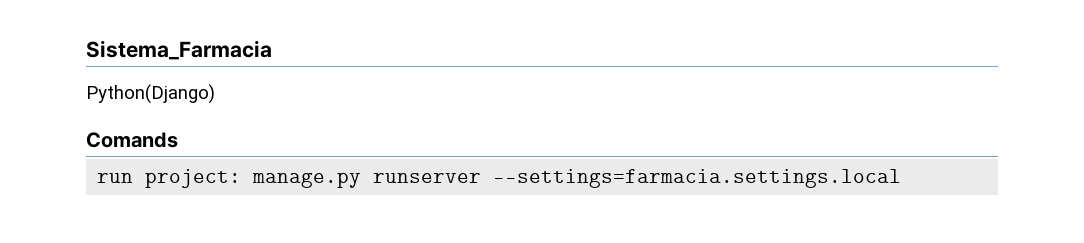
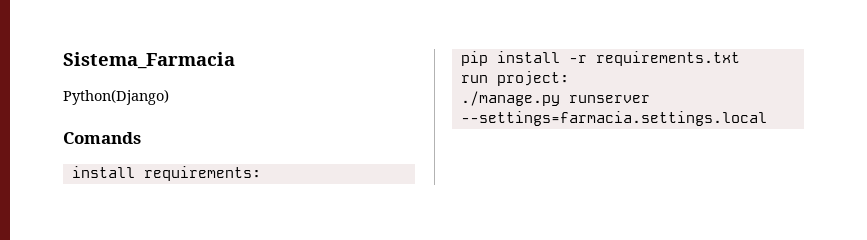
+ install requirements:
+ pip install -r requirements.txt
- run project: manage.py runserver --settings=farmacia.settings.local
+ run project:
+ ./manage.py runserver --settings=farmacia.settings.local

